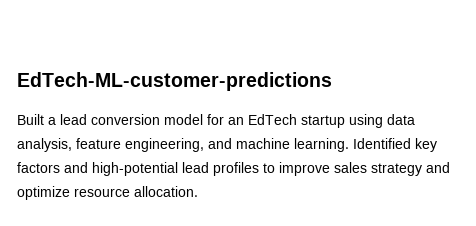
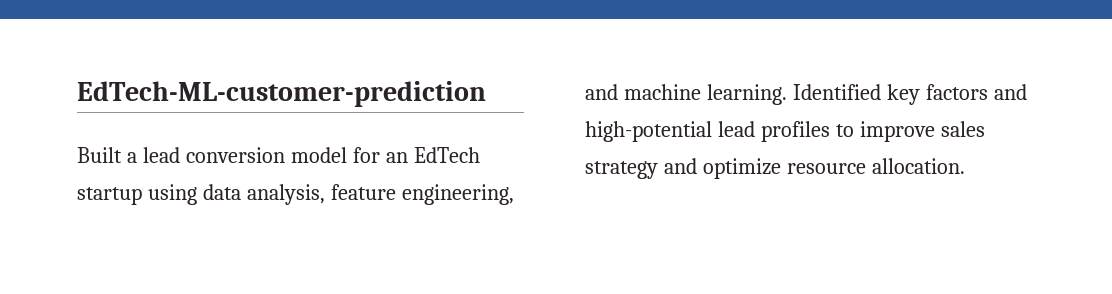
- EdTech-ML-customer-predictions
+ EdTech-ML-customer-prediction

